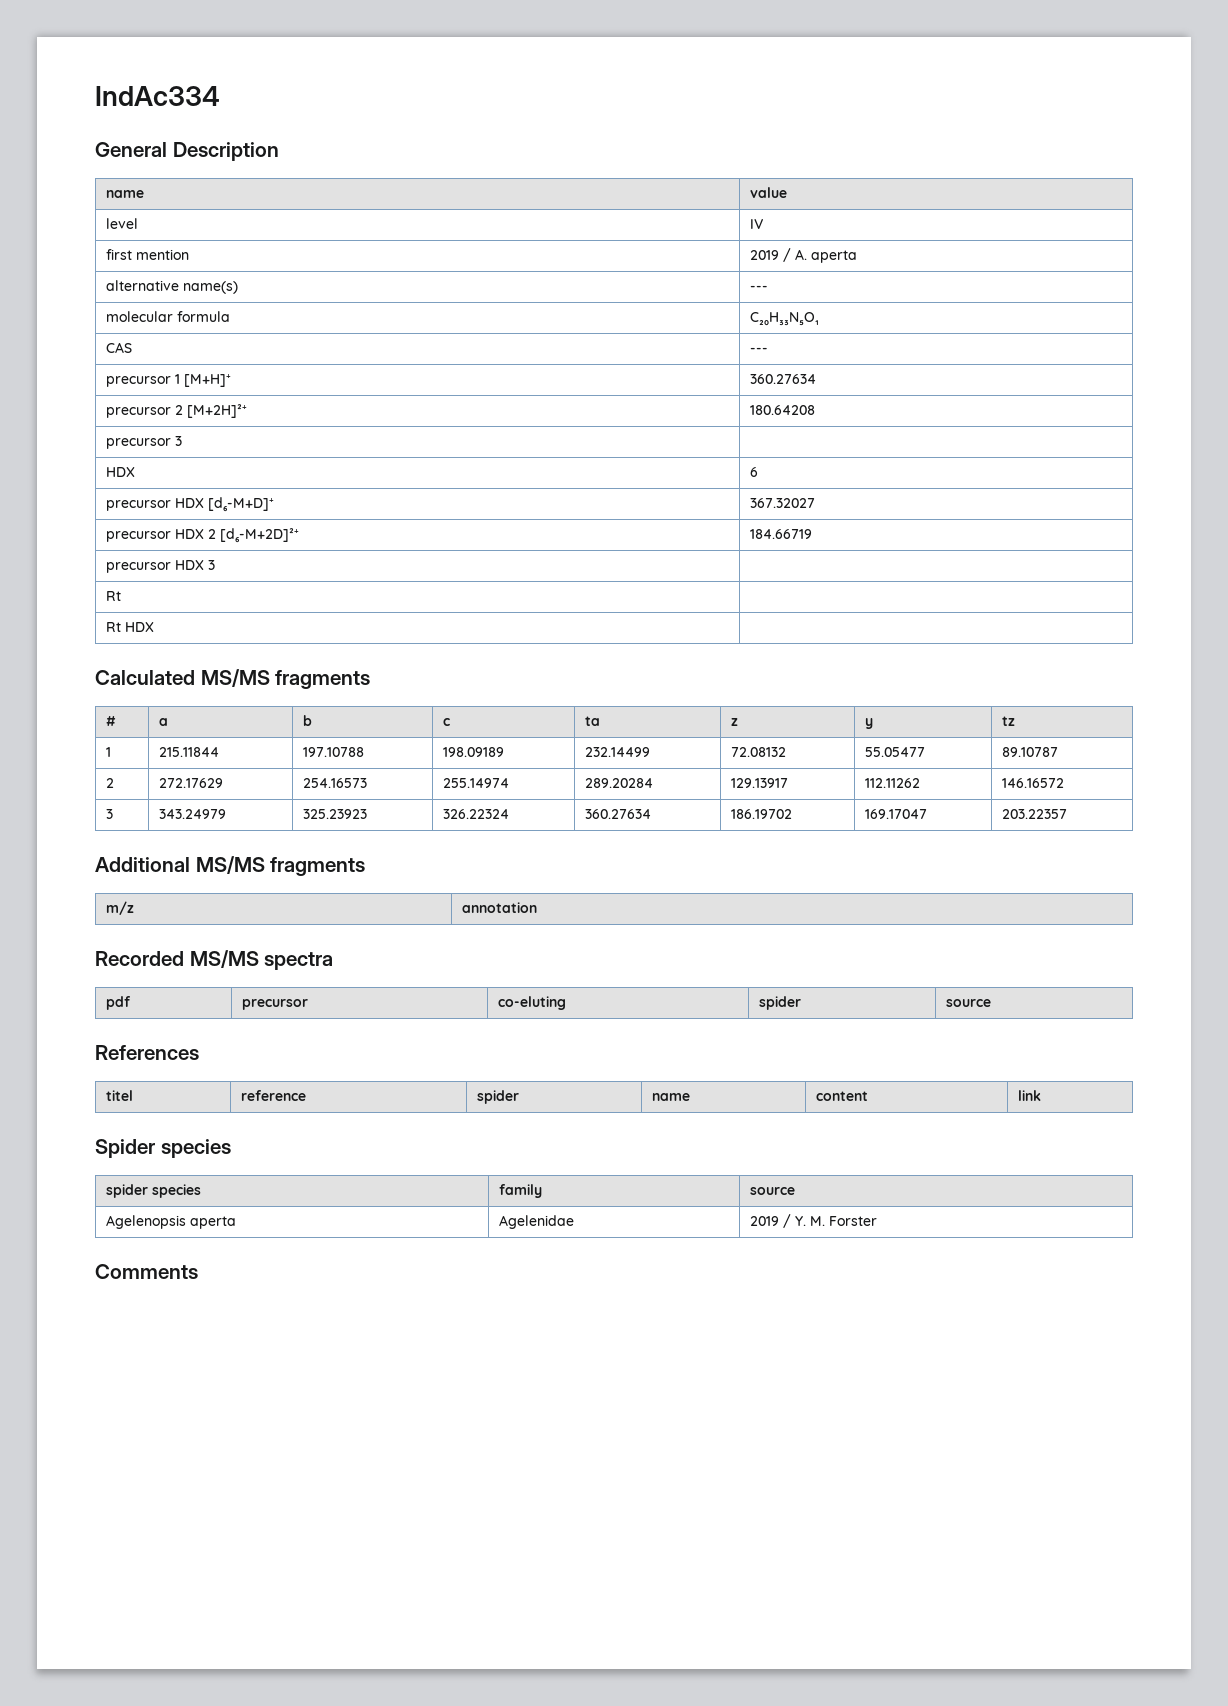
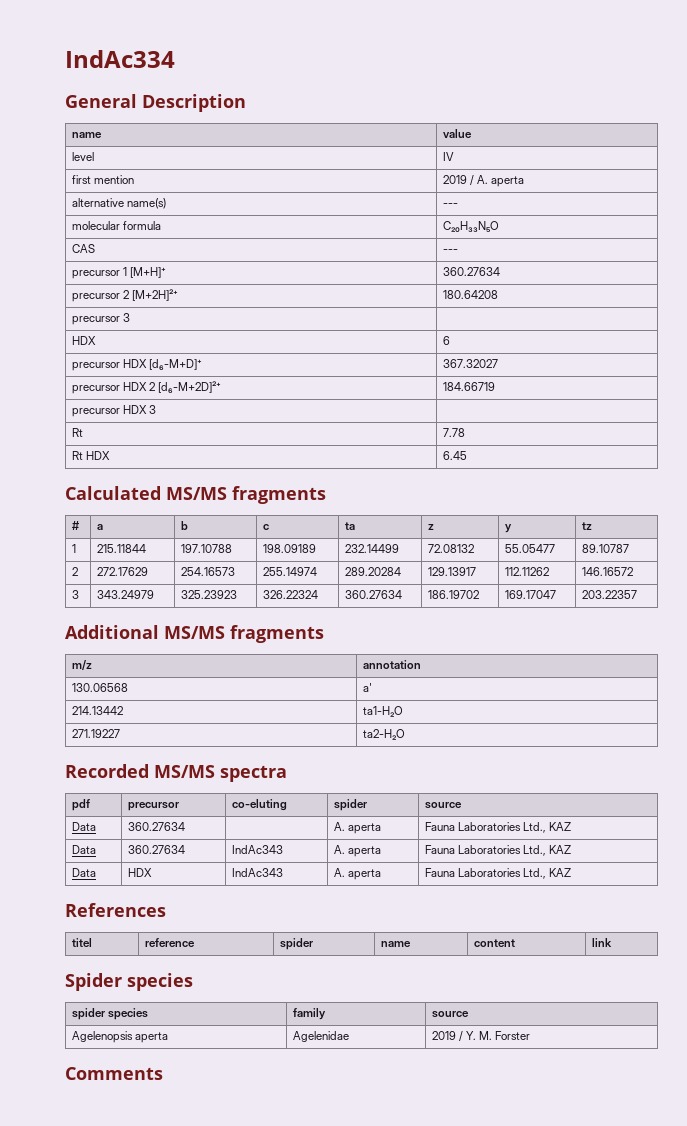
- molecular formula | C₂₀H₃₃N₅O₁
+ molecular formula | C₂₀H₃₃N₅O
- Rt |
+ Rt | 7.78
- Rt HDX |
+ Rt HDX | 6.45
+ 130.06568 | a'
+ 214.13442 | ta1-H₂O
+ 271.19227 | ta2-H₂O
+ Data | 360.27634 | | A. aperta | Fauna Laboratories Ltd., KAZ
+ Data | 360.27634 | IndAc343 | A. aperta | Fauna Laboratories Ltd., KAZ
+ Data | HDX | IndAc343 | A. aperta | Fauna Laboratories Ltd., KAZ

